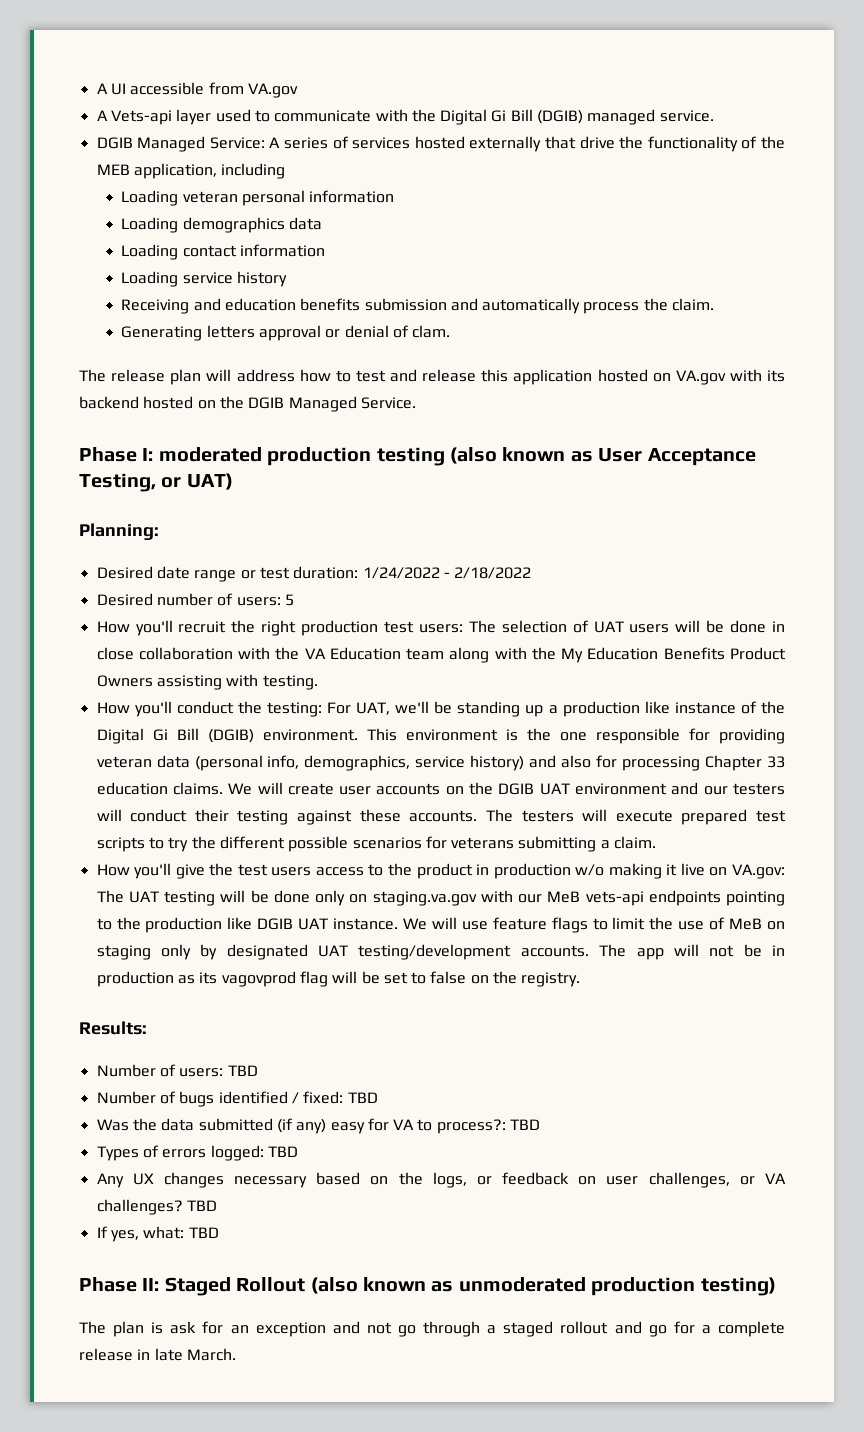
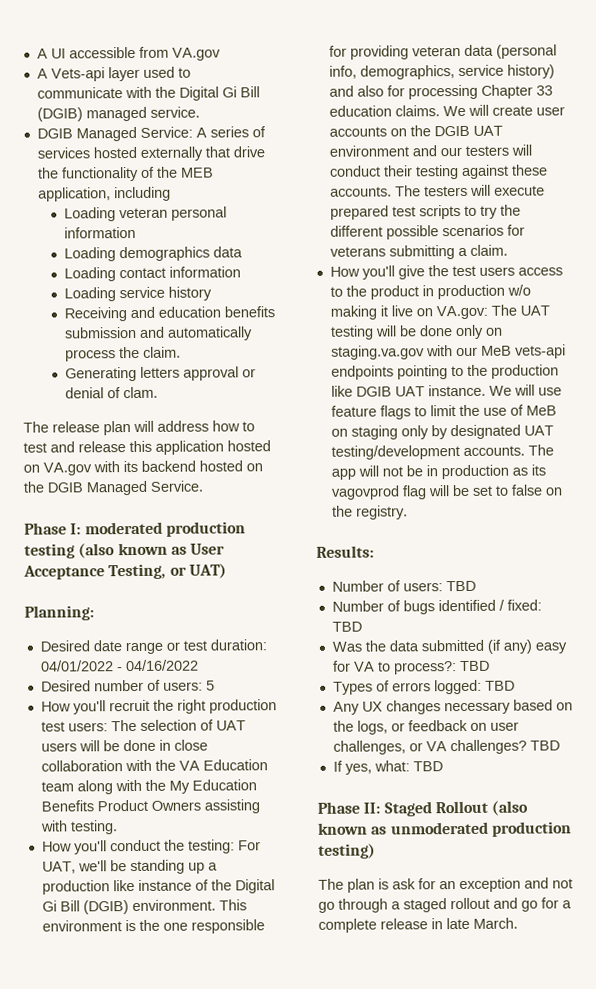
- Desired date range or test duration: 1/24/2022 - 2/18/2022
+ Desired date range or test duration: 04/01/2022 - 04/16/2022

